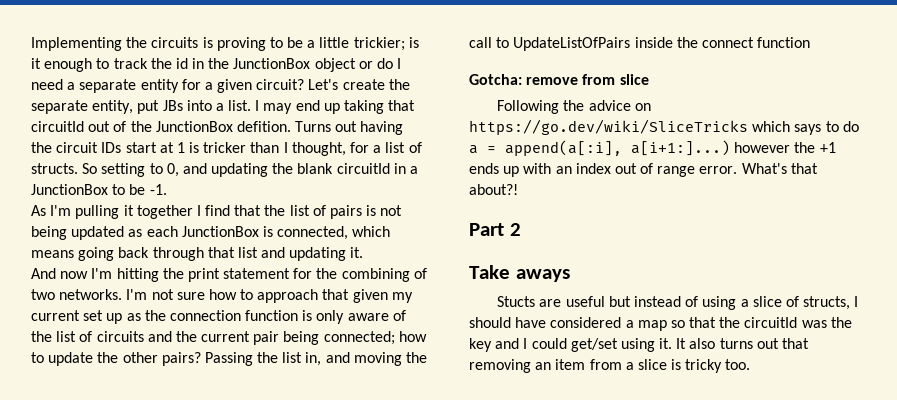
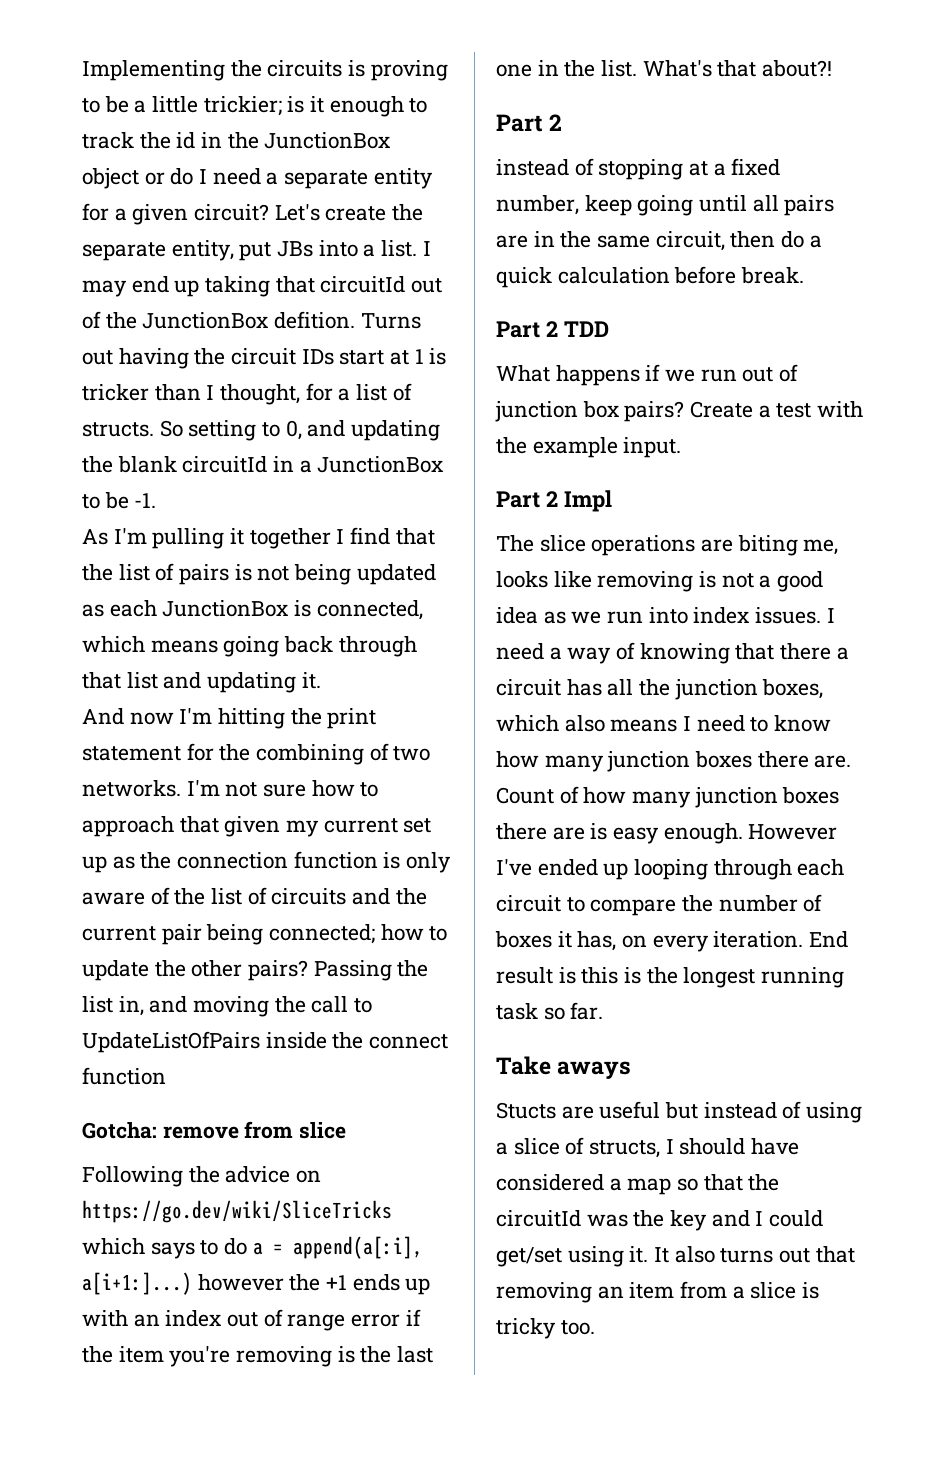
- Following the advice on https://go.dev/wiki/SliceTricks which says to do a = append(a[:i], a[i+1:]...) however the +1 ends up with an index out of range error.
+ Following the advice on https://go.dev/wiki/SliceTricks which says to do a = append(a[:i], a[i+1:]...) however the +1 ends up with an index out of range error if the item you're removing is the last one in the list.
+ instead of stopping at a fixed number, keep going until all pairs are in the same circuit, then do a quick calculation before break.
+ Part 2 TDD
+ What happens if we run out of junction box pairs? Create a test with the example input.
+ Part 2 Impl
+ The slice operations are biting me, looks like removing is not a good idea as we run into index issues. I need a way of knowing that there a circuit has all the junction boxes, which also means I need to know how many junction boxes there are. Count of how many junction boxes there are is easy enough. However I've ended up looping through each circuit to compare the number of boxes it has, on every iteration. End result is this is the longest running task so far.

